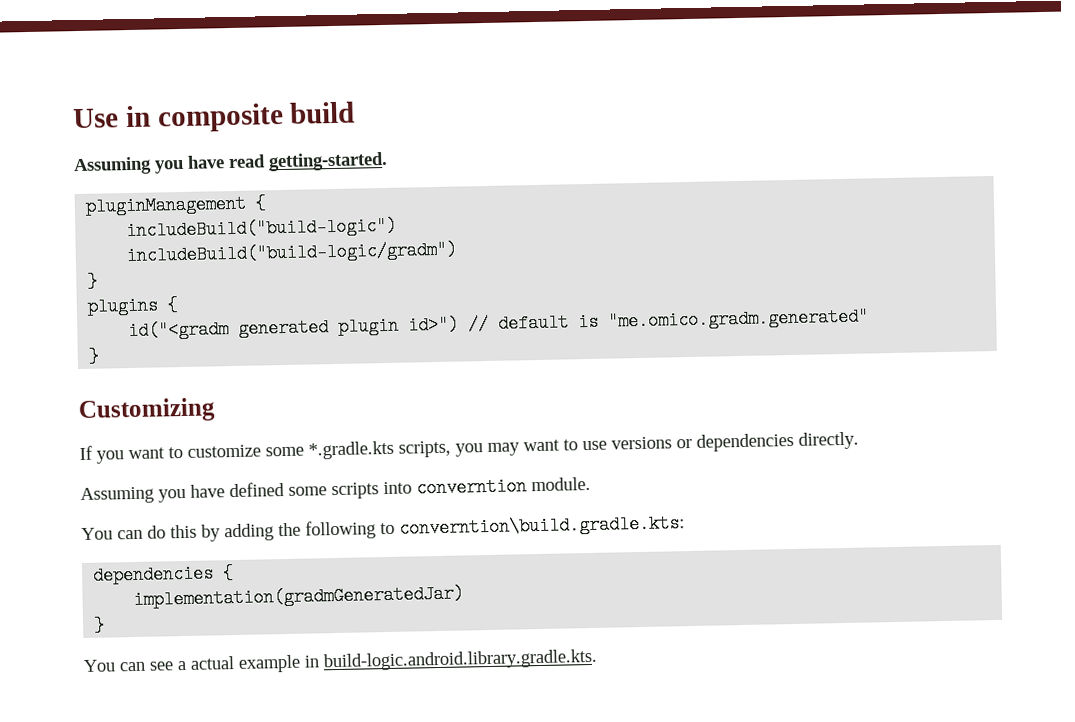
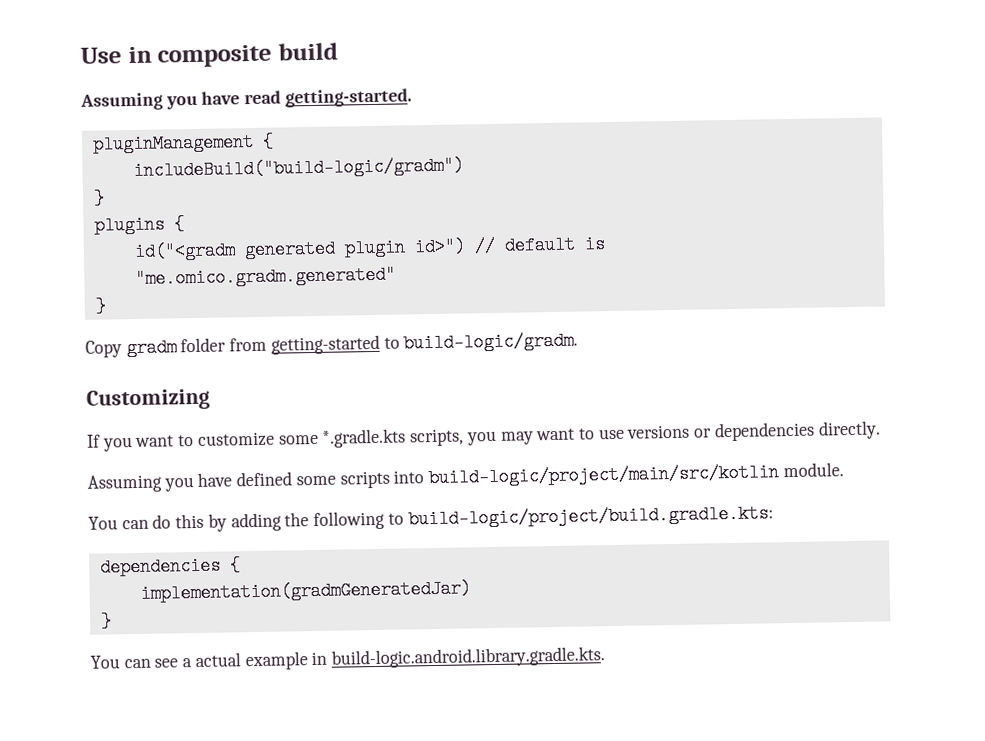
- includeBuild("build-logic")
+ Copy gradm folder from getting-started to build-logic/gradm.
- Assuming you have defined some scripts into converntion module.
+ Assuming you have defined some scripts into build-logic/project/main/src/kotlin module.
- You can do this by adding the following to converntion\build.gradle.kts:
+ You can do this by adding the following to build-logic/project/build.gradle.kts:

